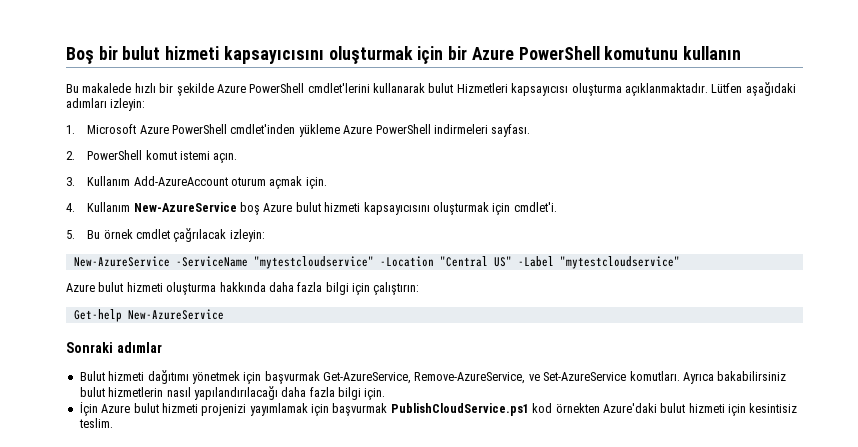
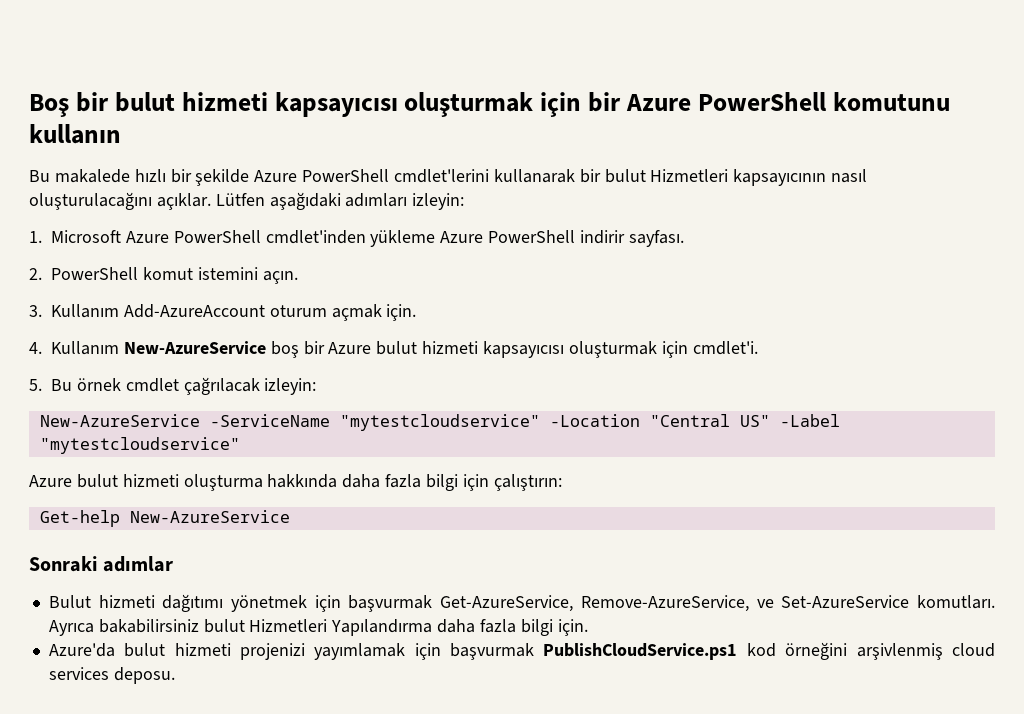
- Boş bir bulut hizmeti kapsayıcısını oluşturmak için bir Azure PowerShell komutunu kullanın
+ Boş bir bulut hizmeti kapsayıcısı oluşturmak için bir Azure PowerShell komutunu kullanın
- Bu makalede hızlı bir şekilde Azure PowerShell cmdlet'lerini kullanarak bulut Hizmetleri kapsayıcısı oluşturma açıklanmaktadır.
+ Bu makalede hızlı bir şekilde Azure PowerShell cmdlet'lerini kullanarak bir bulut Hizmetleri kapsayıcının nasıl oluşturulacağını açıklar.
- 1. Microsoft Azure PowerShell cmdlet'inden yükleme Azure PowerShell indirmeleri sayfası.
+ 1. Microsoft Azure PowerShell cmdlet'inden yükleme Azure PowerShell indirir sayfası.
- 2. PowerShell komut istemi açın.
+ 2. PowerShell komut istemini açın.
- 4. Kullanım New-AzureService boş Azure bulut hizmeti kapsayıcısını oluşturmak için cmdlet'i.
+ 4. Kullanım New-AzureService boş bir Azure bulut hizmeti kapsayıcısı oluşturmak için cmdlet'i.
- Ayrıca bakabilirsiniz bulut hizmetlerin nasıl yapılandırılacağı daha fazla bilgi için.
+ Ayrıca bakabilirsiniz bulut Hizmetleri Yapılandırma daha fazla bilgi için.
- İçin Azure bulut hizmeti projenizi yayımlamak için başvurmak PublishCloudService.ps1 kod örnekten Azure'daki bulut hizmeti için kesintisiz teslim.
+ Azure'da bulut hizmeti projenizi yayımlamak için başvurmak PublishCloudService.ps1 kod örneğini arşivlenmiş cloud services deposu.

